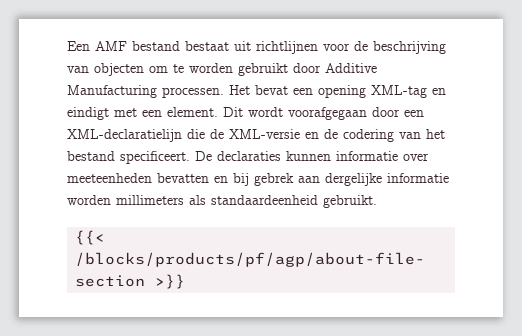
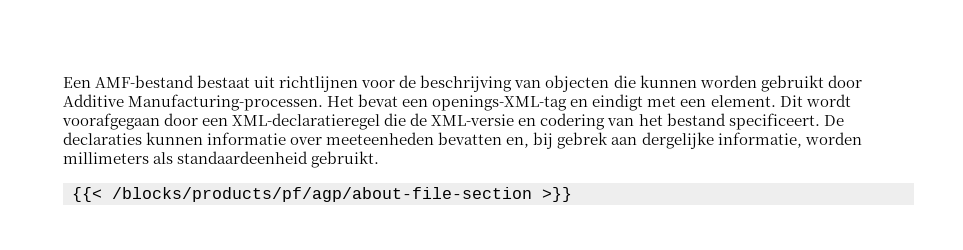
- Een AMF bestand bestaat uit richtlijnen voor de beschrijving van objecten om te worden gebruikt door Additive Manufacturing processen.
+ Een AMF-bestand bestaat uit richtlijnen voor de beschrijving van objecten die kunnen worden gebruikt door Additive Manufacturing-processen.
- Het bevat een opening XML-tag en eindigt met een element.
+ Het bevat een openings-XML-tag en eindigt met een element.
- Dit wordt voorafgegaan door een XML-declaratielijn die de XML-versie en de codering van het bestand specificeert.
+ Dit wordt voorafgegaan door een XML-declaratieregel die de XML-versie en codering van het bestand specificeert.
- De declaraties kunnen informatie over meeteenheden bevatten en bij gebrek aan dergelijke informatie worden millimeters als standaardeenheid gebruikt.
+ De declaraties kunnen informatie over meeteenheden bevatten en, bij gebrek aan dergelijke informatie, worden millimeters als standaardeenheid gebruikt.

